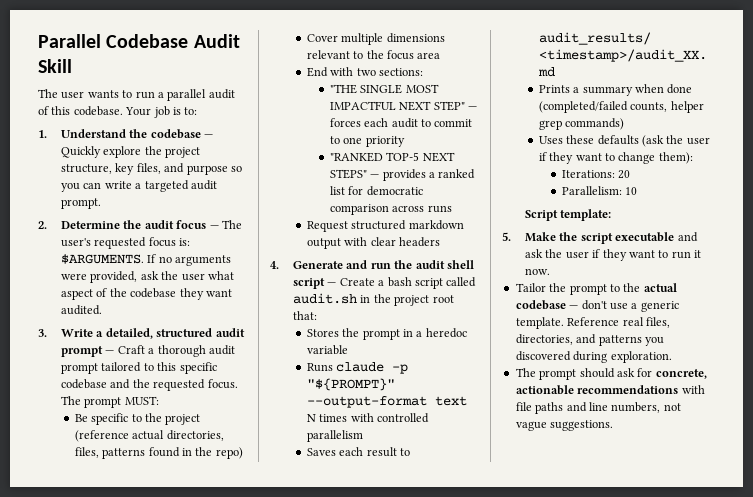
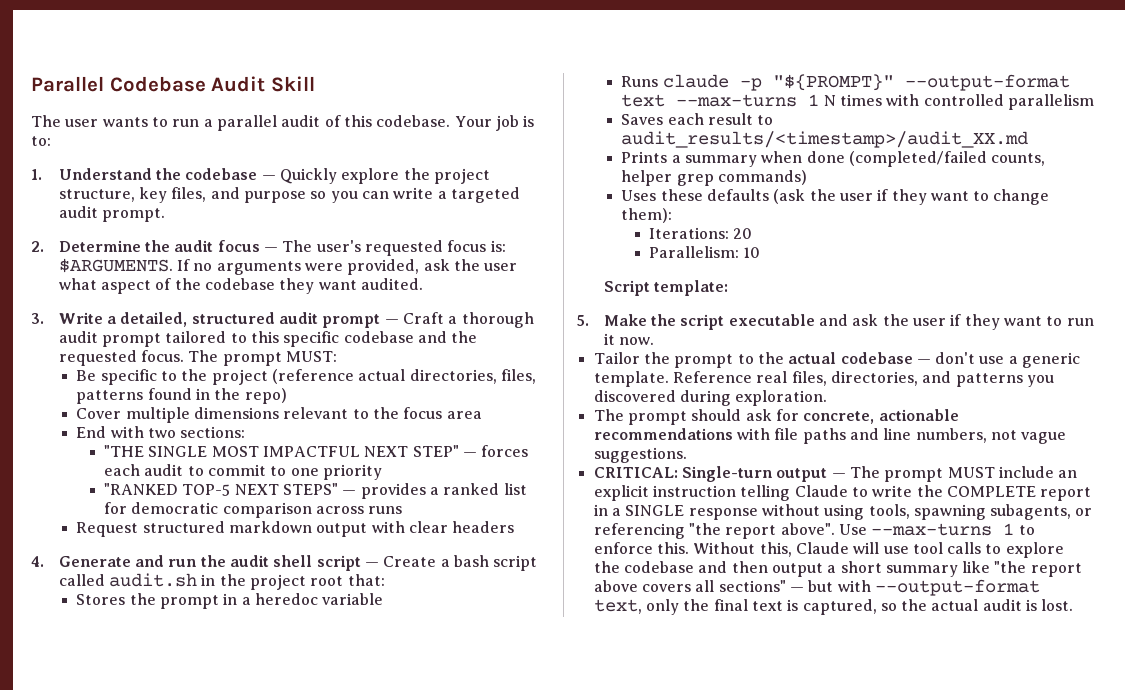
- Runs claude -p "${PROMPT}" --output-format text N times with controlled parallelism
+ Runs claude -p "${PROMPT}" --output-format text --max-turns 1 N times with controlled parallelism
+ CRITICAL: Single-turn output — The prompt MUST include an explicit instruction telling Claude to write the COMPLETE report in a SINGLE response without using tools, spawning subagents, or referencing "the report above". Use --max-turns 1 to enforce this. Without this, Claude will use tool calls to explore the codebase and then output a short summary like "the report above covers all sections" — but with --output-format text, only the final text is captured, so the actual audit is lost.

